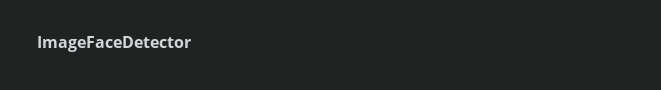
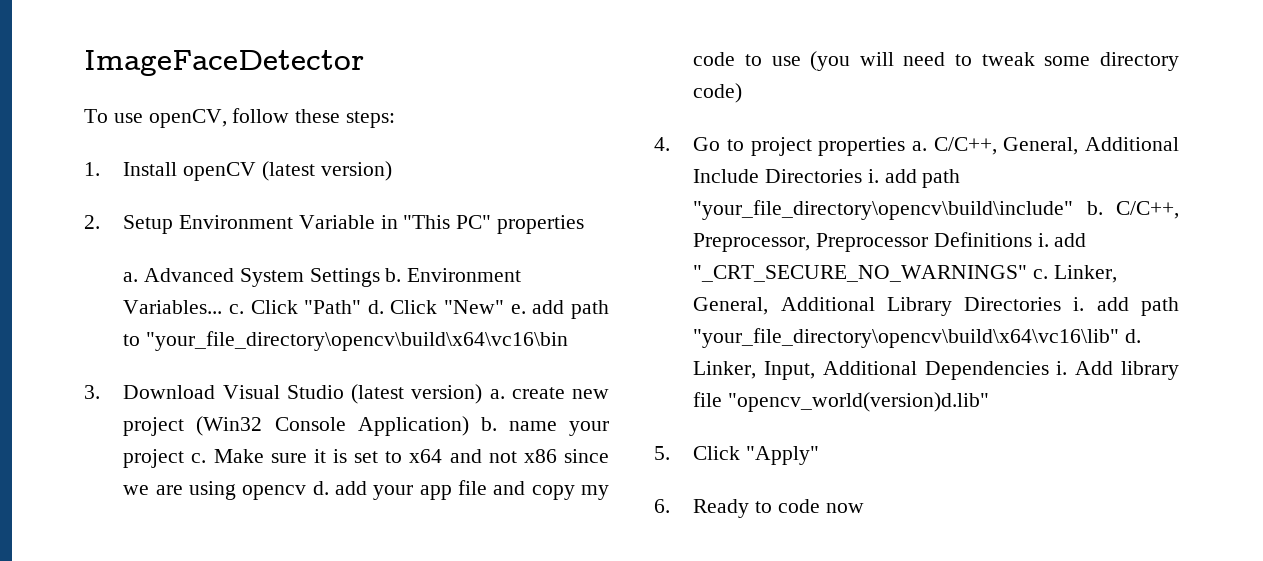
+ To use openCV, follow these steps:
+ 1. Install openCV (latest version)
+ 2. Setup Environment Variable in "This PC" properties
+ a. Advanced System Settings b. Environment Variables... c. Click "Path" d. Click "New" e. add path to "your_file_directory\opencv\build\x64\vc16\bin
+ 3. Download Visual Studio (latest version) a. create new project (Win32 Console Application) b. name your project c. Make sure it is set to x64 and not x86 since we are using opencv d. add your app file and copy my code to use (you will need to tweak some directory code)
+ 4. Go to project properties a. C/C++, General, Additional Include Directories i. add path "your_file_directory\opencv\build\include" b. C/C++, Preprocessor, Preprocessor Definitions i. add "_CRT_SECURE_NO_WARNINGS" c. Linker, General, Additional Library Directories i. add path "your_file_directory\opencv\build\x64\vc16\lib" d. Linker, Input, Additional Dependencies i. Add library file "opencv_world(version)d.lib"
+ 5. Click "Apply"
+ 6. Ready to code now

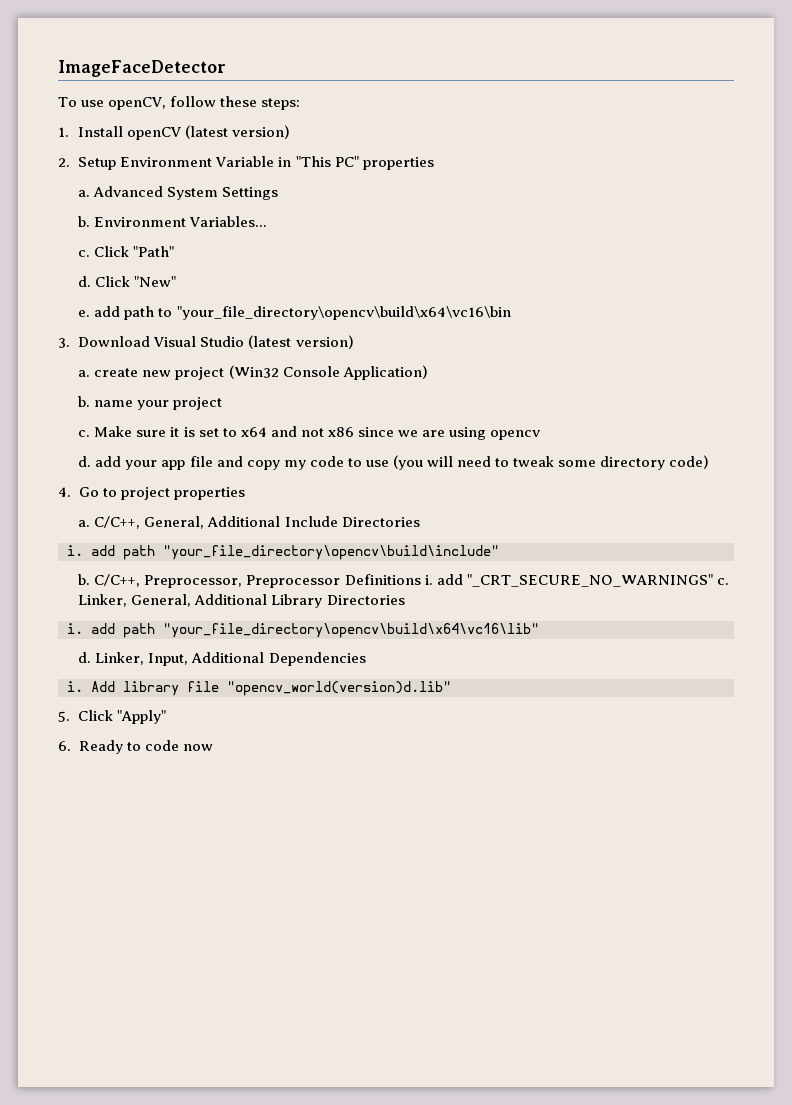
- Advanced System Settings b.
+ Advanced System Settings
+ b.
- Environment Variables... c.
+ Environment Variables...
+ c.
- Click "Path" d.
+ Click "Path"
+ d.
- Click "New" e. add path to "your_file_directory\opencv\build\x64\vc16\bin
+ Click "New"
+ e. add path to "your_file_directory\opencv\build\x64\vc16\bin
- 3. Download Visual Studio (latest version) a. create new project (Win32 Console Application) b. name your project c.
+ 3. Download Visual Studio (latest version)
+ a. create new project (Win32 Console Application)
+ b. name your project
+ c.
- Make sure it is set to x64 and not x86 since we are using opencv d. add your app file and copy my code to use (you will need to tweak some directory code)
+ Make sure it is set to x64 and not x86 since we are using opencv
+ d. add your app file and copy my code to use (you will need to tweak some directory code)
- 4. Go to project properties a.
+ 4. Go to project properties
+ a.
- C/C++, General, Additional Include Directories i. add path "your_file_directory\opencv\build\include" b.
+ C/C++, General, Additional Include Directories
+ i. add path "your_file_directory\opencv\build\include"
+ b.
- Linker, General, Additional Library Directories i. add path "your_file_directory\opencv\build\x64\vc16\lib" d.
+ Linker, General, Additional Library Directories
+ i. add path "your_file_directory\opencv\build\x64\vc16\lib"
+ d.
- Linker, Input, Additional Dependencies i.
+ Linker, Input, Additional Dependencies
+ i.

